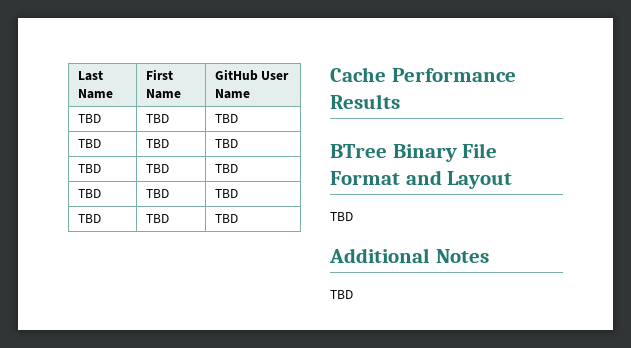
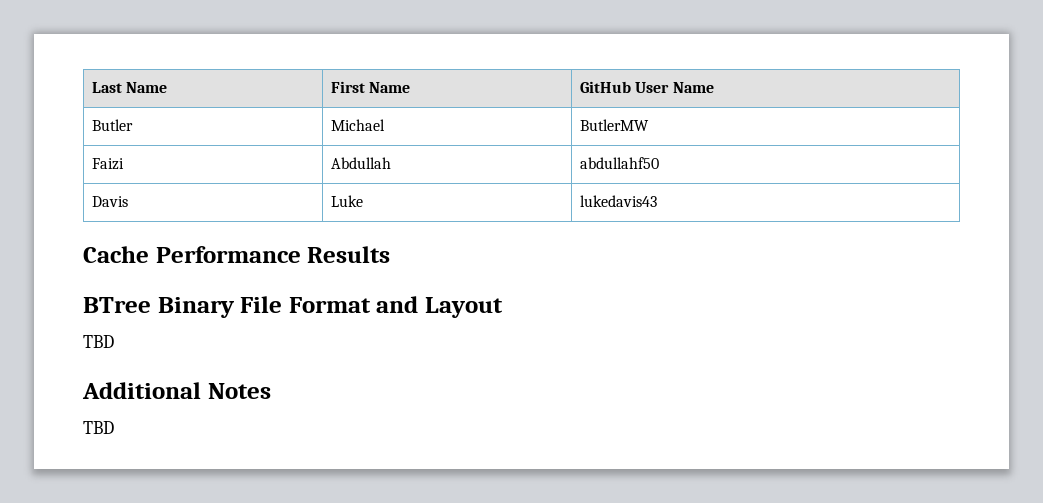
  Last Name | First Name | GitHub User Name
- TBD | TBD | TBD
- TBD | TBD | TBD
- TBD | TBD | TBD
- TBD | TBD | TBD
- TBD | TBD | TBD
+ Butler | Michael | ButlerMW
+ Faizi | Abdullah | abdullahf50
+ Davis | Luke | lukedavis43

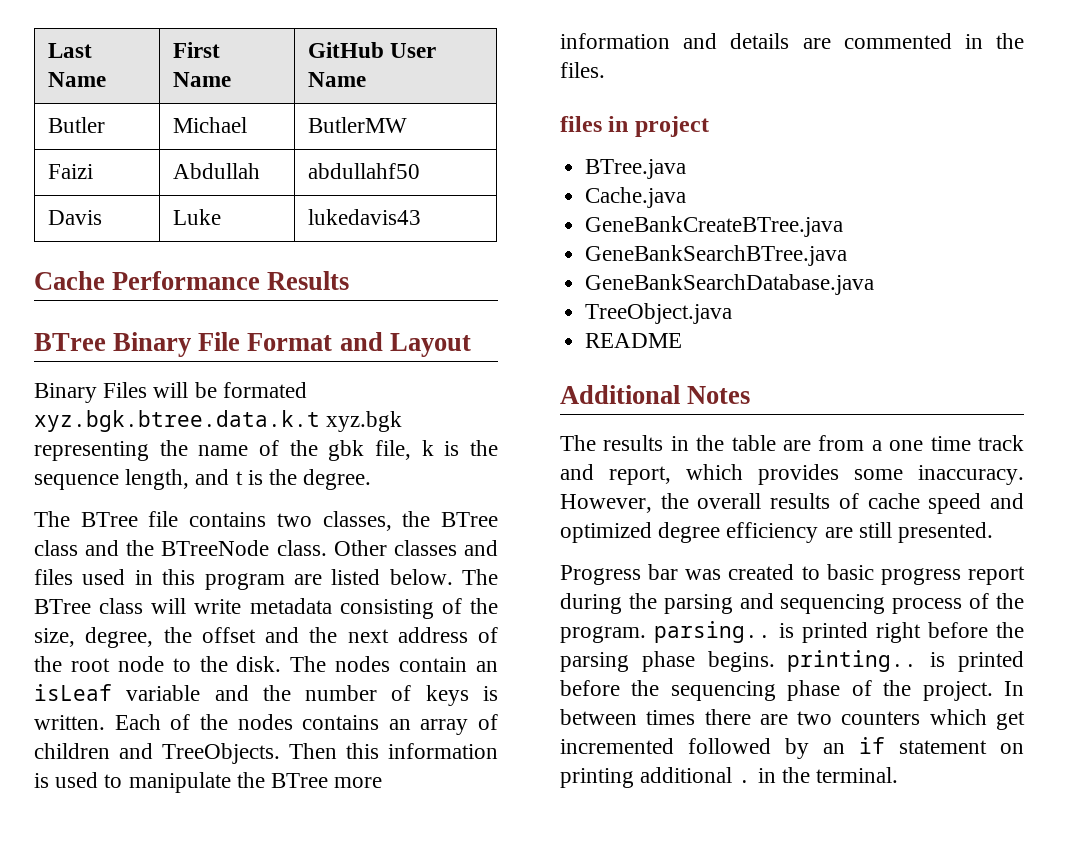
  BTree Binary File Format and Layout
- TBD
+ Binary Files will be formated xyz.bgk.btree.data.k.t xyz.bgk representing the name of the gbk file, k is the sequence length, and t is the degree.
+ The BTree file contains two classes, the BTree class and the BTreeNode class. Other classes and files used in this program are listed below. The BTree class will write metadata consisting of the size, degree, the offset and the next address of the root node to the disk. The nodes contain an isLeaf variable and the number of keys is written. Each of the nodes contains an array of children and TreeObjects. Then this information is used to manipulate the BTree more information and details are commented in the files.
+ files in project
+ BTree.java
+ Cache.java
+ GeneBankCreateBTree.java
+ GeneBankSearchBTree.java
+ GeneBankSearchDatabase.java
+ TreeObject.java
+ README
  Additional Notes
- TBD
+ The results in the table are from a one time track and report, which provides some inaccuracy. However, the overall results of cache speed and optimized degree efficiency are still presented.
+ Progress bar was created to basic progress report during the parsing and sequencing process of the program. parsing.. is printed right before the parsing phase begins. printing.. is printed before the sequencing phase of the project. In between times there are two counters which get incremented followed by an if statement on printing additional . in the terminal.

